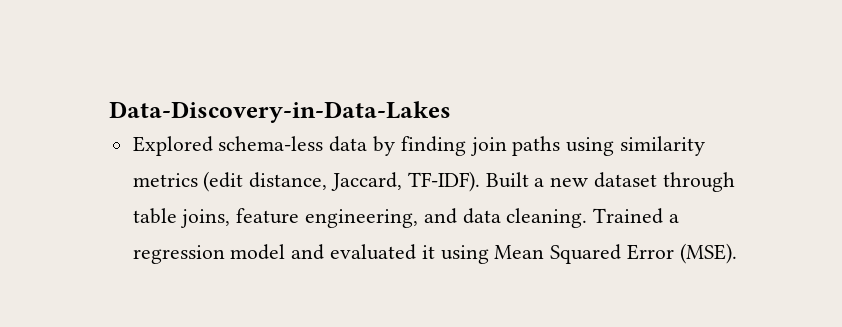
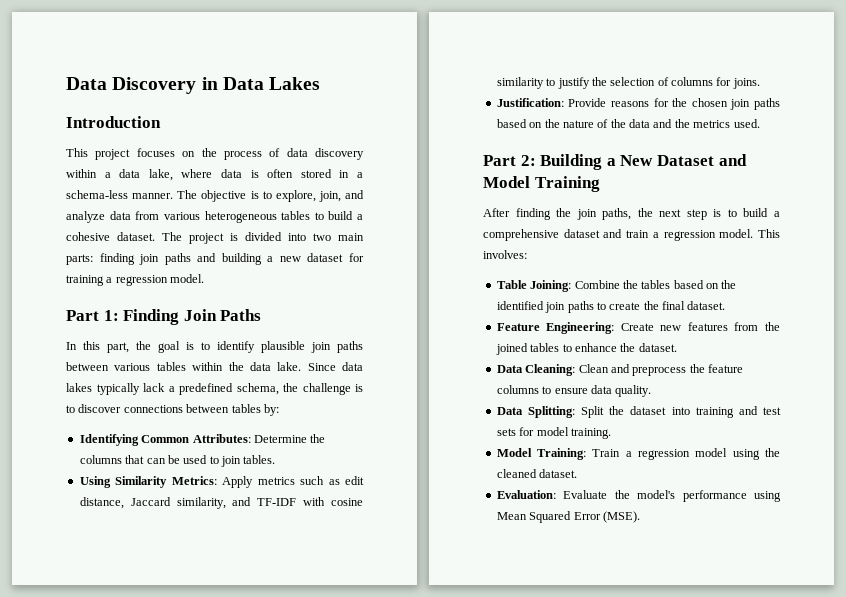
- Data-Discovery-in-Data-Lakes
- Explored schema-less data by finding join paths using similarity metrics (edit distance, Jaccard, TF-IDF). Built a new dataset through table joins, feature engineering, and data cleaning. Trained a regression model and evaluated it using Mean Squared Error (MSE).
+ Data Discovery in Data Lakes
+ Introduction
+ This project focuses on the process of data discovery within a data lake, where data is often stored in a schema-less manner. The objective is to explore, join, and analyze data from various heterogeneous tables to build a cohesive dataset. The project is divided into two main parts: finding join paths and building a new dataset for training a regression model.
+ Part 1: Finding Join Paths
+ In this part, the goal is to identify plausible join paths between various tables within the data lake. Since data lakes typically lack a predefined schema, the challenge is to discover connections between tables by:
+ Identifying Common Attributes: Determine the columns that can be used to join tables.
+ Using Similarity Metrics: Apply metrics such as edit distance, Jaccard similarity, and TF-IDF with cosine similarity to justify the selection of columns for joins.
+ Justification: Provide reasons for the chosen join paths based on the nature of the data and the metrics used.
+ Part 2: Building a New Dataset and Model Training
+ After finding the join paths, the next step is to build a comprehensive dataset and train a regression model. This involves:
+ Table Joining: Combine the tables based on the identified join paths to create the final dataset.
+ Feature Engineering: Create new features from the joined tables to enhance the dataset.
+ Data Cleaning: Clean and preprocess the feature columns to ensure data quality.
+ Data Splitting: Split the dataset into training and test sets for model training.
+ Model Training: Train a regression model using the cleaned dataset.
+ Evaluation: Evaluate the model's performance using Mean Squared Error (MSE).

